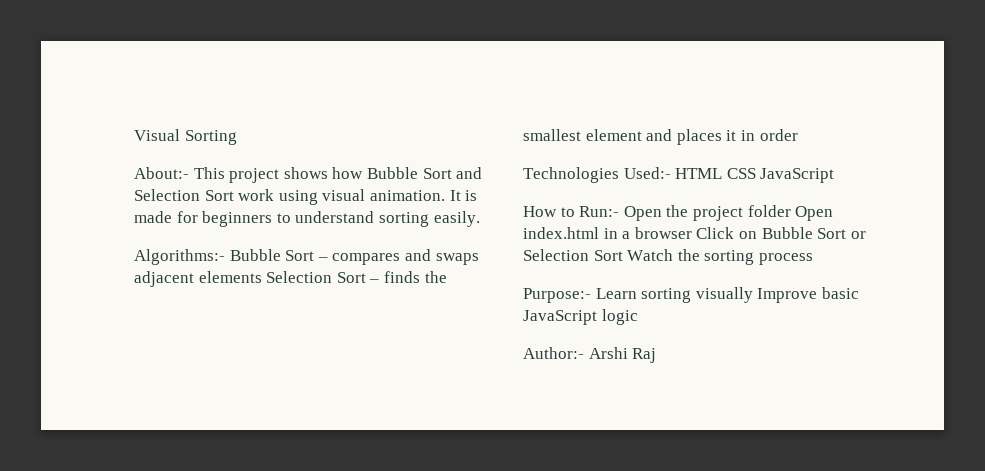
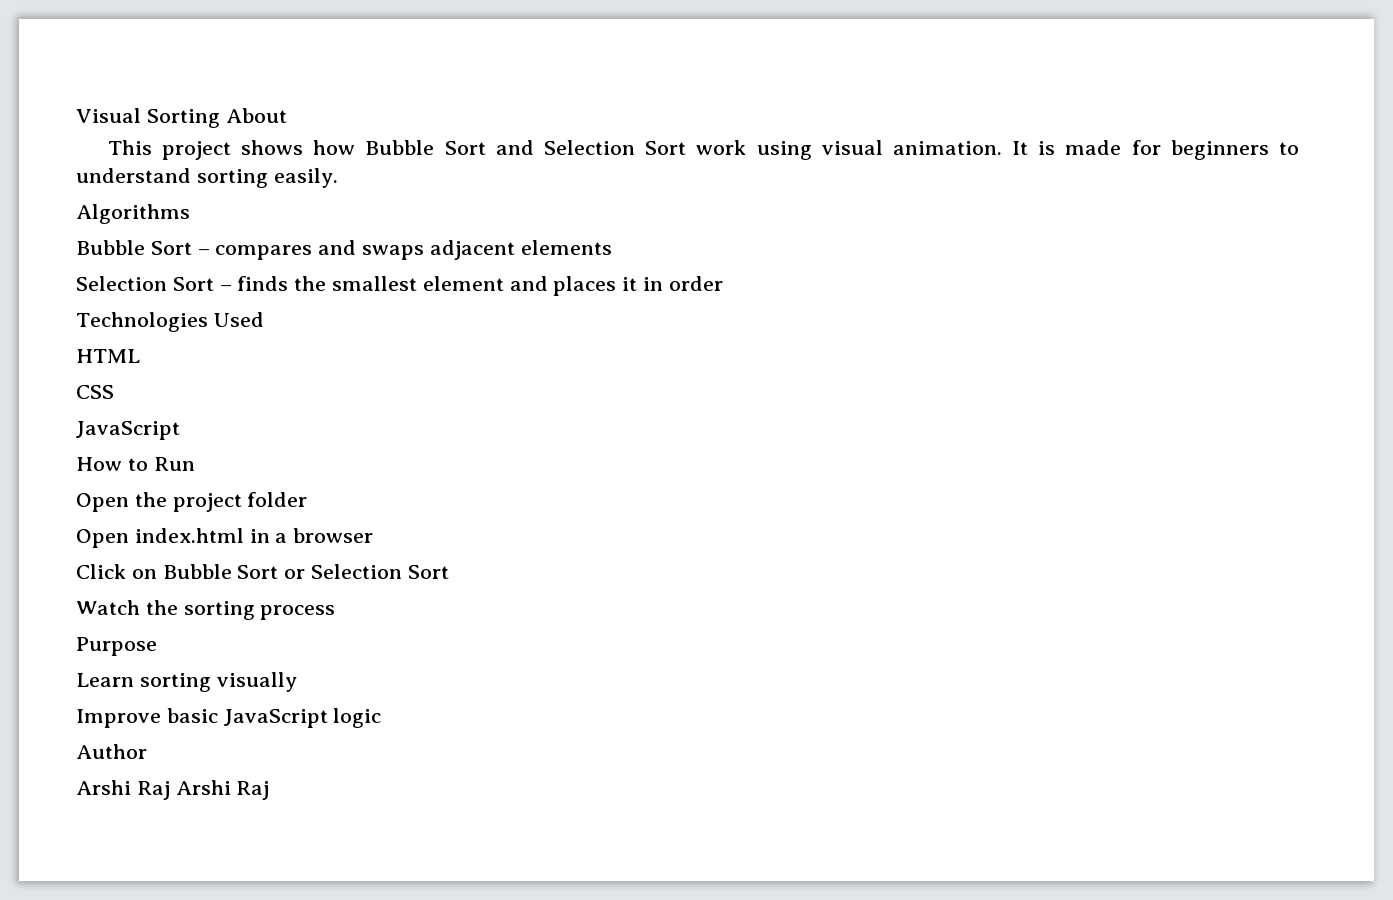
- Visual Sorting
- About:- This project shows how Bubble Sort and Selection Sort work using visual animation.
+ Visual Sorting About
+ This project shows how Bubble Sort and Selection Sort work using visual animation.
- Algorithms:- Bubble Sort – compares and swaps adjacent elements Selection Sort – finds the smallest element and places it in order
+ Algorithms
+ Bubble Sort – compares and swaps adjacent elements
+ Selection Sort – finds the smallest element and places it in order
- Technologies Used:- HTML CSS JavaScript
+ Technologies Used
+ HTML
+ CSS
+ JavaScript
- How to Run:- Open the project folder Open index.html in a browser Click on Bubble Sort or Selection Sort Watch the sorting process
+ How to Run
+ Open the project folder
+ Open index.html in a browser
+ Click on Bubble Sort or Selection Sort
+ Watch the sorting process
- Purpose:- Learn sorting visually Improve basic JavaScript logic
+ Purpose
+ Learn sorting visually
+ Improve basic JavaScript logic
- Author:- Arshi Raj
+ Author
+ Arshi Raj Arshi Raj

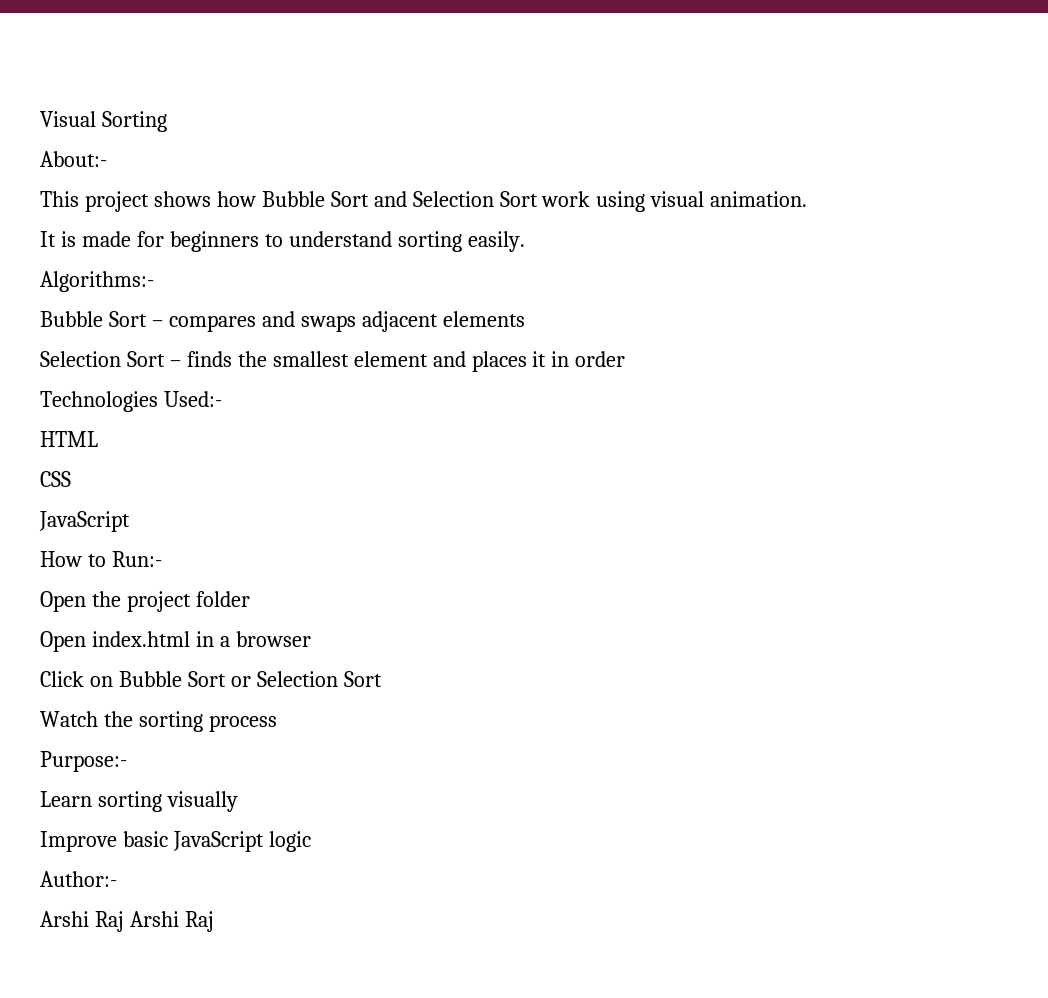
- Visual Sorting About
+ Visual Sorting
+ About:-
- This project shows how Bubble Sort and Selection Sort work using visual animation. It is made for beginners to understand sorting easily.
+ This project shows how Bubble Sort and Selection Sort work using visual animation.
+ It is made for beginners to understand sorting easily.
- Algorithms
+ Algorithms:-
- Technologies Used
+ Technologies Used:-
- How to Run
+ How to Run:-
- Purpose
+ Purpose:-
- Author
+ Author:-

